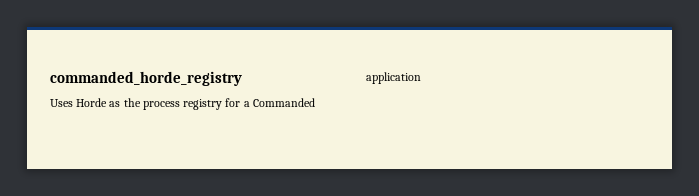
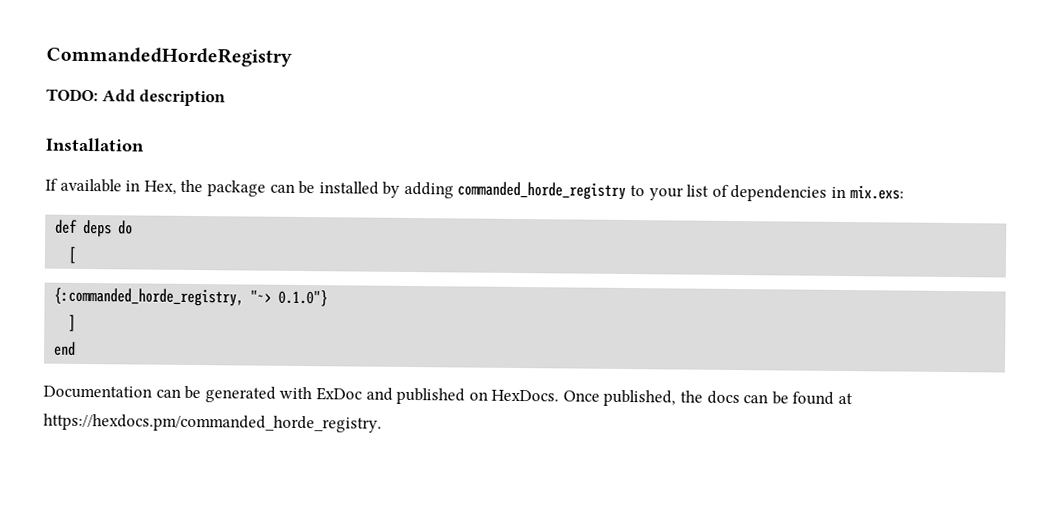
- commanded_horde_registry
- Uses Horde as the process registry for a Commanded application
+ CommandedHordeRegistry
+ TODO: Add description
+ Installation
+ If available in Hex, the package can be installed by adding commanded_horde_registry to your list of dependencies in mix.exs:
+ def deps do
+ [
+ {:commanded_horde_registry, "~> 0.1.0"}
+ ]
+ end
+ Documentation can be generated with ExDoc and published on HexDocs. Once published, the docs can be found at https://hexdocs.pm/commanded_horde_registry.

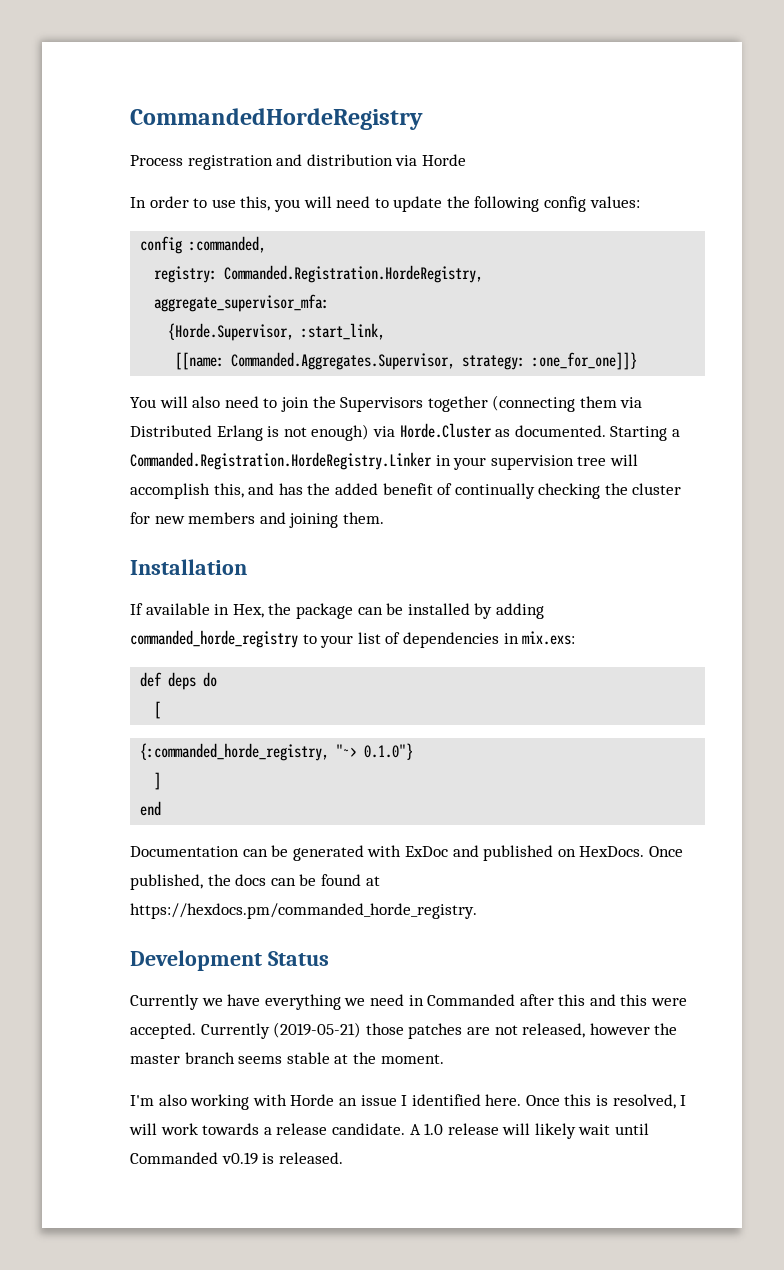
- TODO: Add description
+ Process registration and distribution via Horde
+ In order to use this, you will need to update the following config values:
+ config :commanded,
+ registry: Commanded.Registration.HordeRegistry,
+ aggregate_supervisor_mfa:
+ {Horde.Supervisor, :start_link,
+ [[name: Commanded.Aggregates.Supervisor, strategy: :one_for_one]]}
+ You will also need to join the Supervisors together (connecting them via Distributed Erlang is not enough) via Horde.Cluster as documented. Starting a Commanded.Registration.HordeRegistry.Linker in your supervision tree will accomplish this, and has the added benefit of continually checking the cluster for new members and joining them.
+ Development Status
+ Currently we have everything we need in Commanded after this and this were accepted. Currently (2019-05-21) those patches are not released, however the master branch seems stable at the moment.
+ I'm also working with Horde an issue I identified here. Once this is resolved, I will work towards a release candidate. A 1.0 release will likely wait until Commanded v0.19 is released.

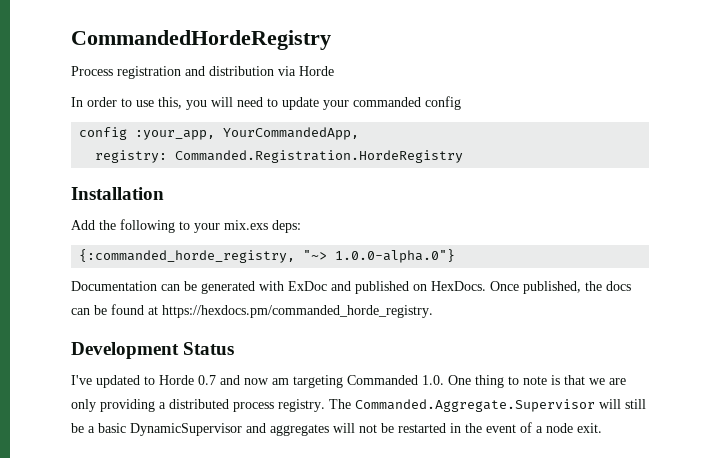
- In order to use this, you will need to update the following config values:
- config :commanded,
+ In order to use this, you will need to update your commanded config
+ config :your_app, YourCommandedApp,
- registry: Commanded.Registration.HordeRegistry,
- aggregate_supervisor_mfa:
- {Horde.Supervisor, :start_link,
- [[name: Commanded.Aggregates.Supervisor, strategy: :one_for_one]]}
- You will also need to join the Supervisors together (connecting them via Distributed Erlang is not enough) via Horde.Cluster as documented. Starting a Commanded.Registration.HordeRegistry.Linker in your supervision tree will accomplish this, and has the added benefit of continually checking the cluster for new members and joining them.
+ registry: Commanded.Registration.HordeRegistry
  Installation
- If available in Hex, the package can be installed by adding commanded_horde_registry to your list of dependencies in mix.exs:
- def deps do
- [
+ Add the following to your mix.exs deps:
- {:commanded_horde_registry, "~> 0.1.0"}
- ]
- end
+ {:commanded_horde_registry, "~> 1.0.0-alpha.0"}
- Currently we have everything we need in Commanded after this and this were accepted. Currently (2019-05-21) those patches are not released, however the master branch seems stable at the moment.
- I'm also working with Horde an issue I identified here. Once this is resolved, I will work towards a release candidate. A 1.0 release will likely wait until Commanded v0.19 is released.
+ I've updated to Horde 0.7 and now am targeting Commanded 1.0. One thing to note is that we are only providing a distributed process registry. The Commanded.Aggregate.Supervisor will still be a basic DynamicSupervisor and aggregates will not be restarted in the event of a node exit.

